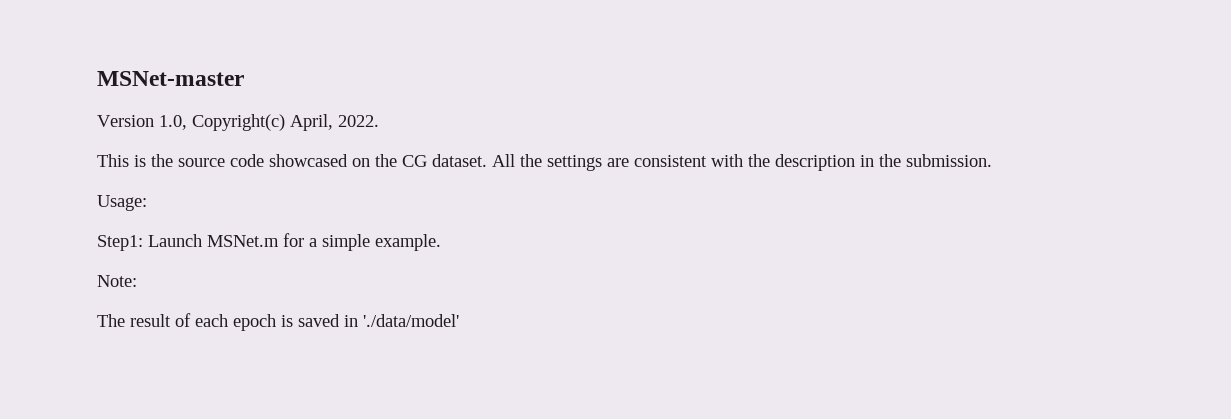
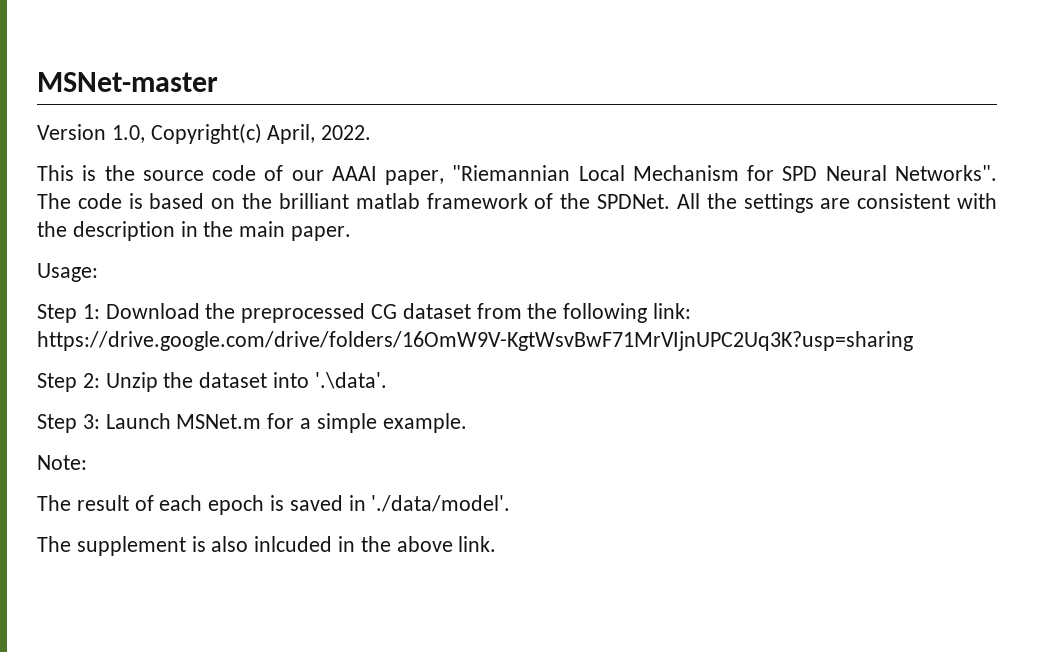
- This is the source code showcased on the CG dataset.
+ This is the source code of our AAAI paper, "Riemannian Local Mechanism for SPD Neural Networks". The code is based on the brilliant matlab framework of the SPDNet.
- All the settings are consistent with the description in the submission.
+ All the settings are consistent with the description in the main paper.
- Step1: Launch MSNet.m for a simple example.
+ Step 1: Download the preprocessed CG dataset from the following link: https://drive.google.com/drive/folders/16OmW9V-KgtWsvBwF71MrVIjnUPC2Uq3K?usp=sharing
+ Step 2: Unzip the dataset into '.\data'.
+ Step 3: Launch MSNet.m for a simple example.
- The result of each epoch is saved in './data/model'
+ The result of each epoch is saved in './data/model'.
+ The supplement is also inlcuded in the above link.

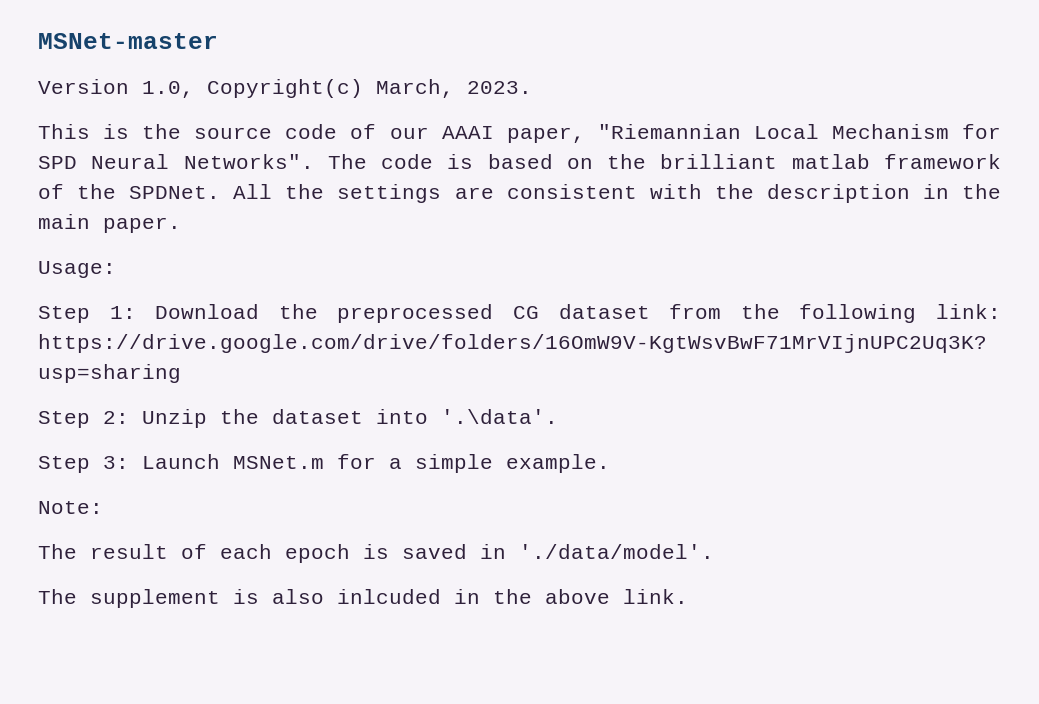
- Version 1.0, Copyright(c) April, 2022.
+ Version 1.0, Copyright(c) March, 2023.

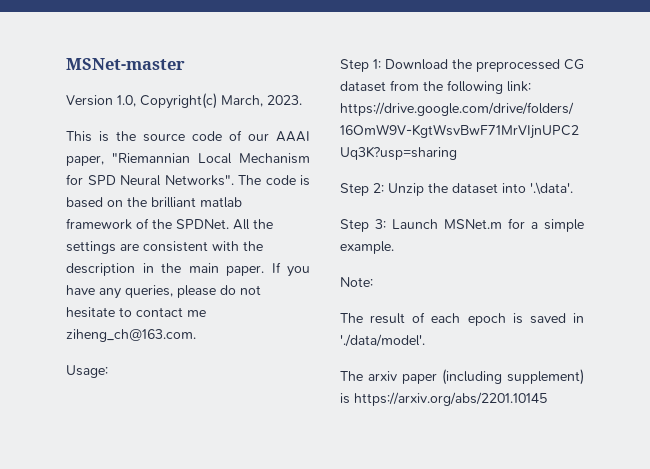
+ If you have any queries, please do not hesitate to contact me ziheng_ch@163.com.
- The supplement is also inlcuded in the above link.
+ The arxiv paper (including supplement) is https://arxiv.org/abs/2201.10145

